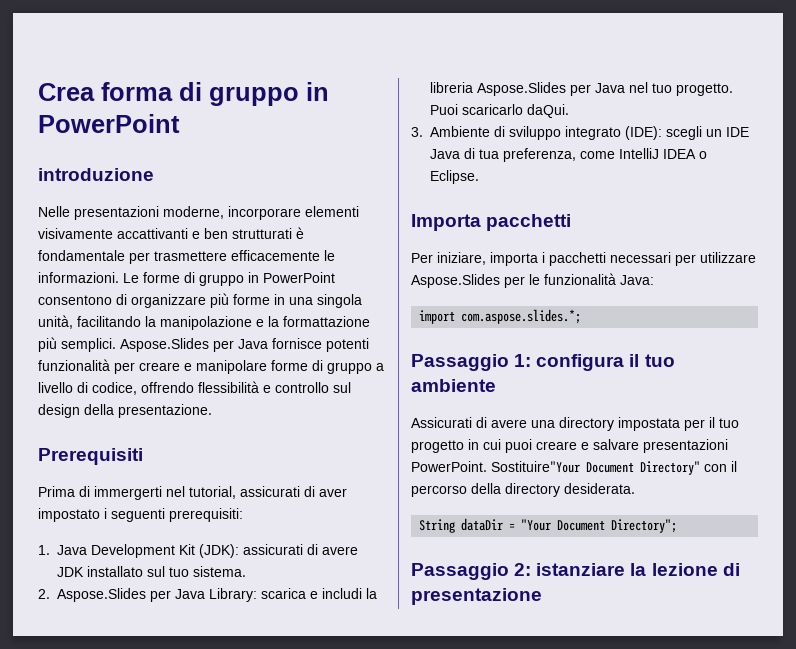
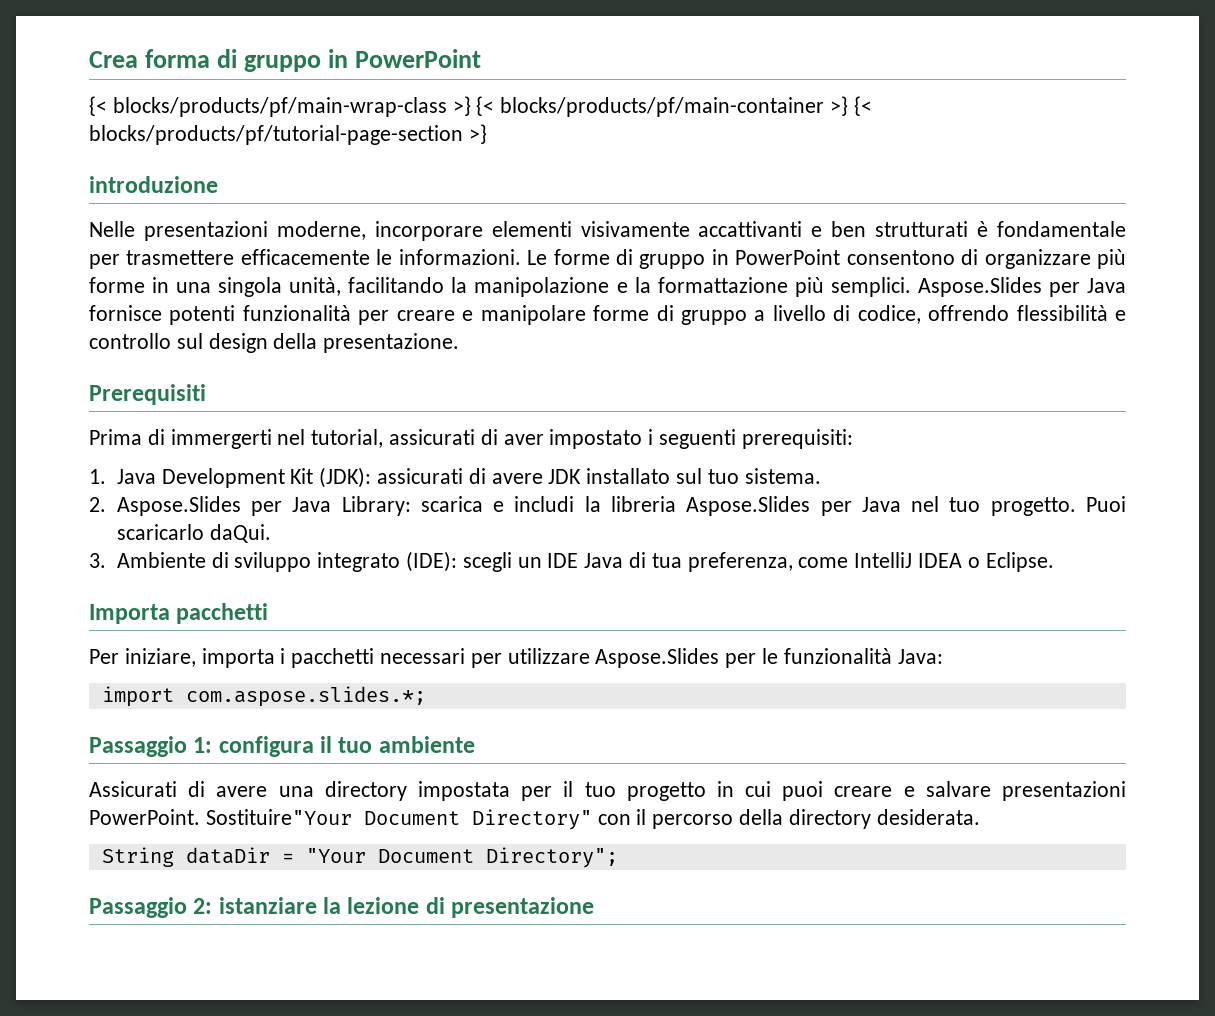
+ {< blocks/products/pf/main-wrap-class >} {< blocks/products/pf/main-container >} {< blocks/products/pf/tutorial-page-section >}

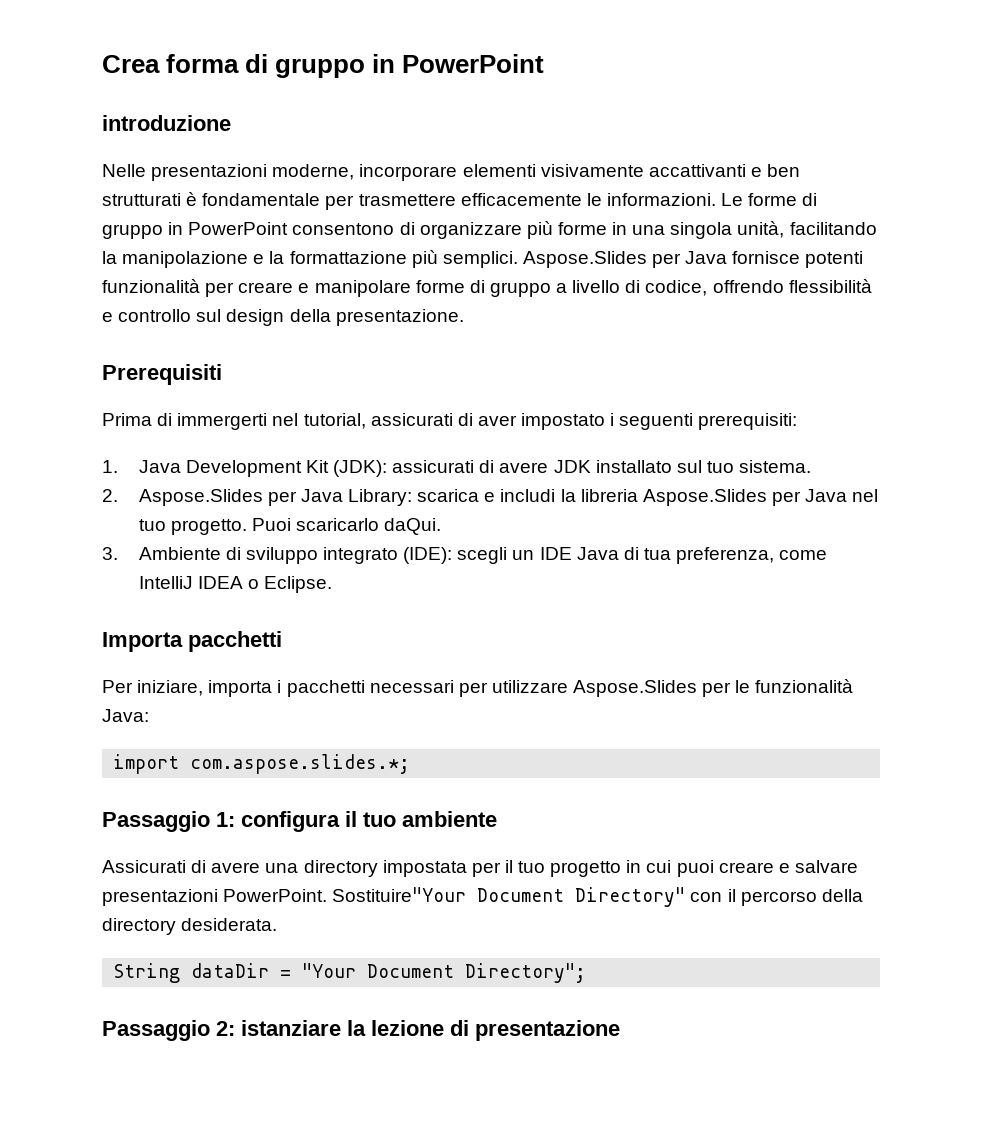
- {< blocks/products/pf/main-wrap-class >} {< blocks/products/pf/main-container >} {< blocks/products/pf/tutorial-page-section >}

